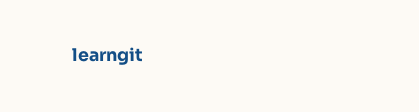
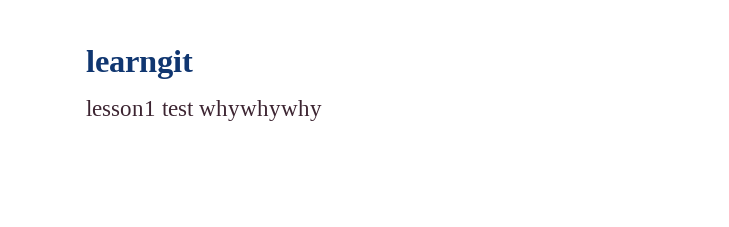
+ lesson1 test whywhywhy

